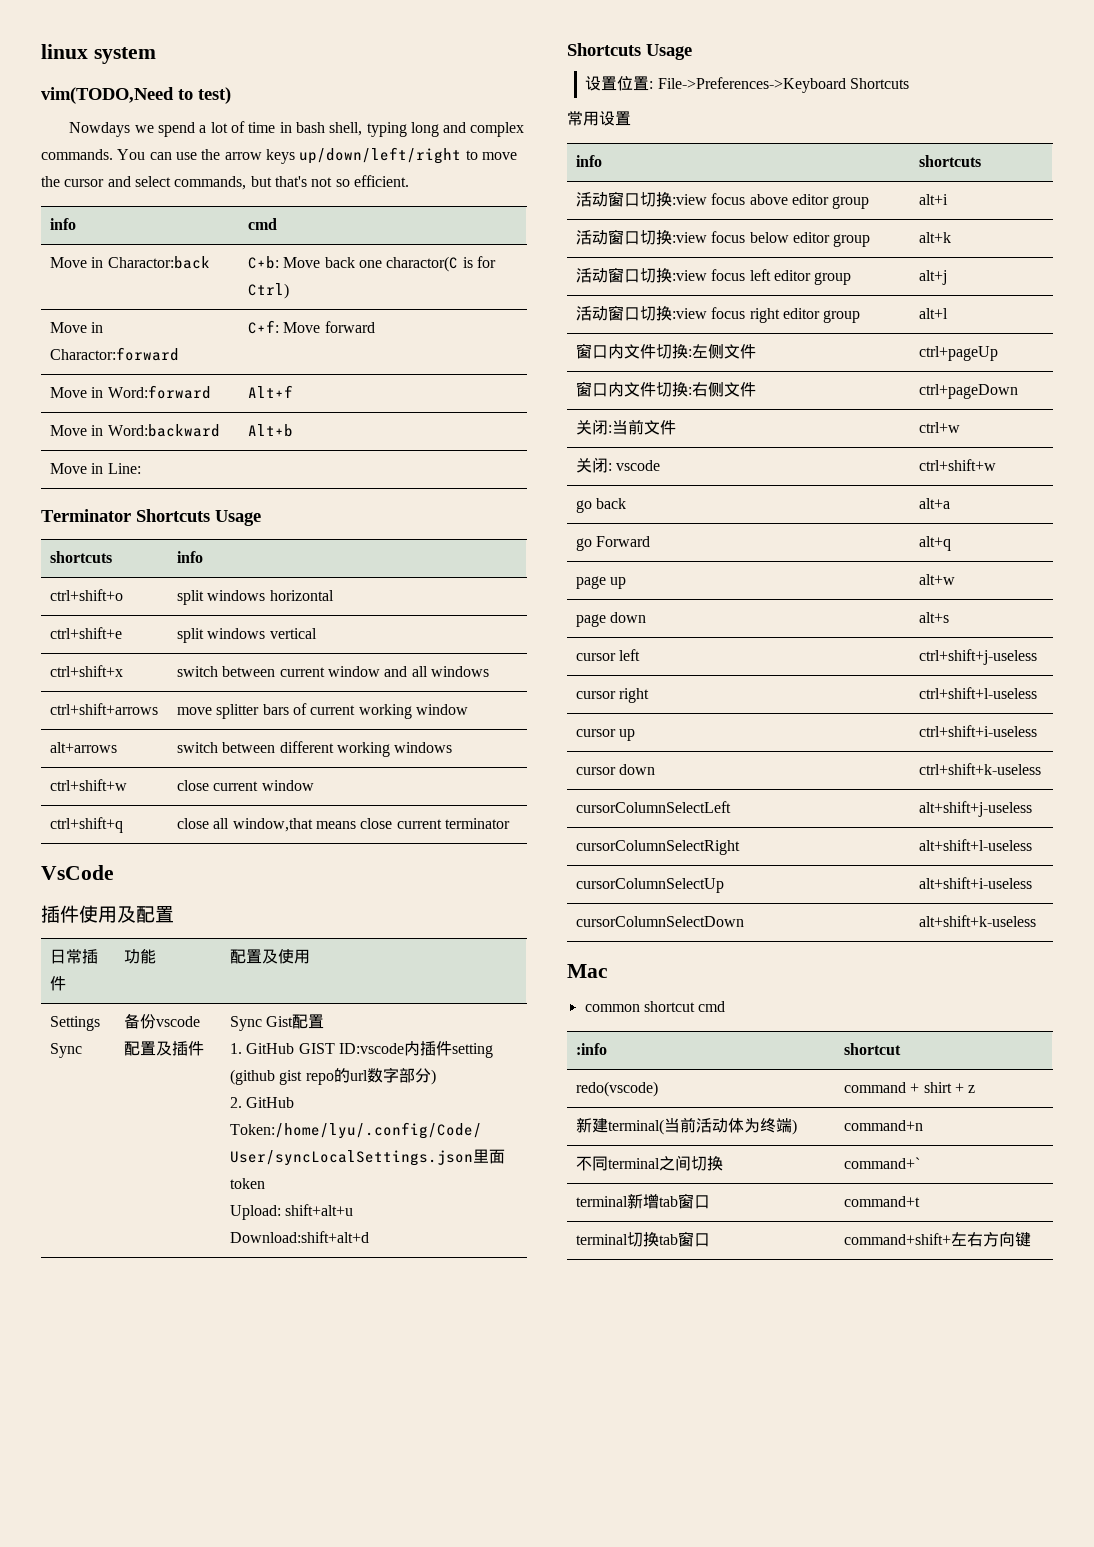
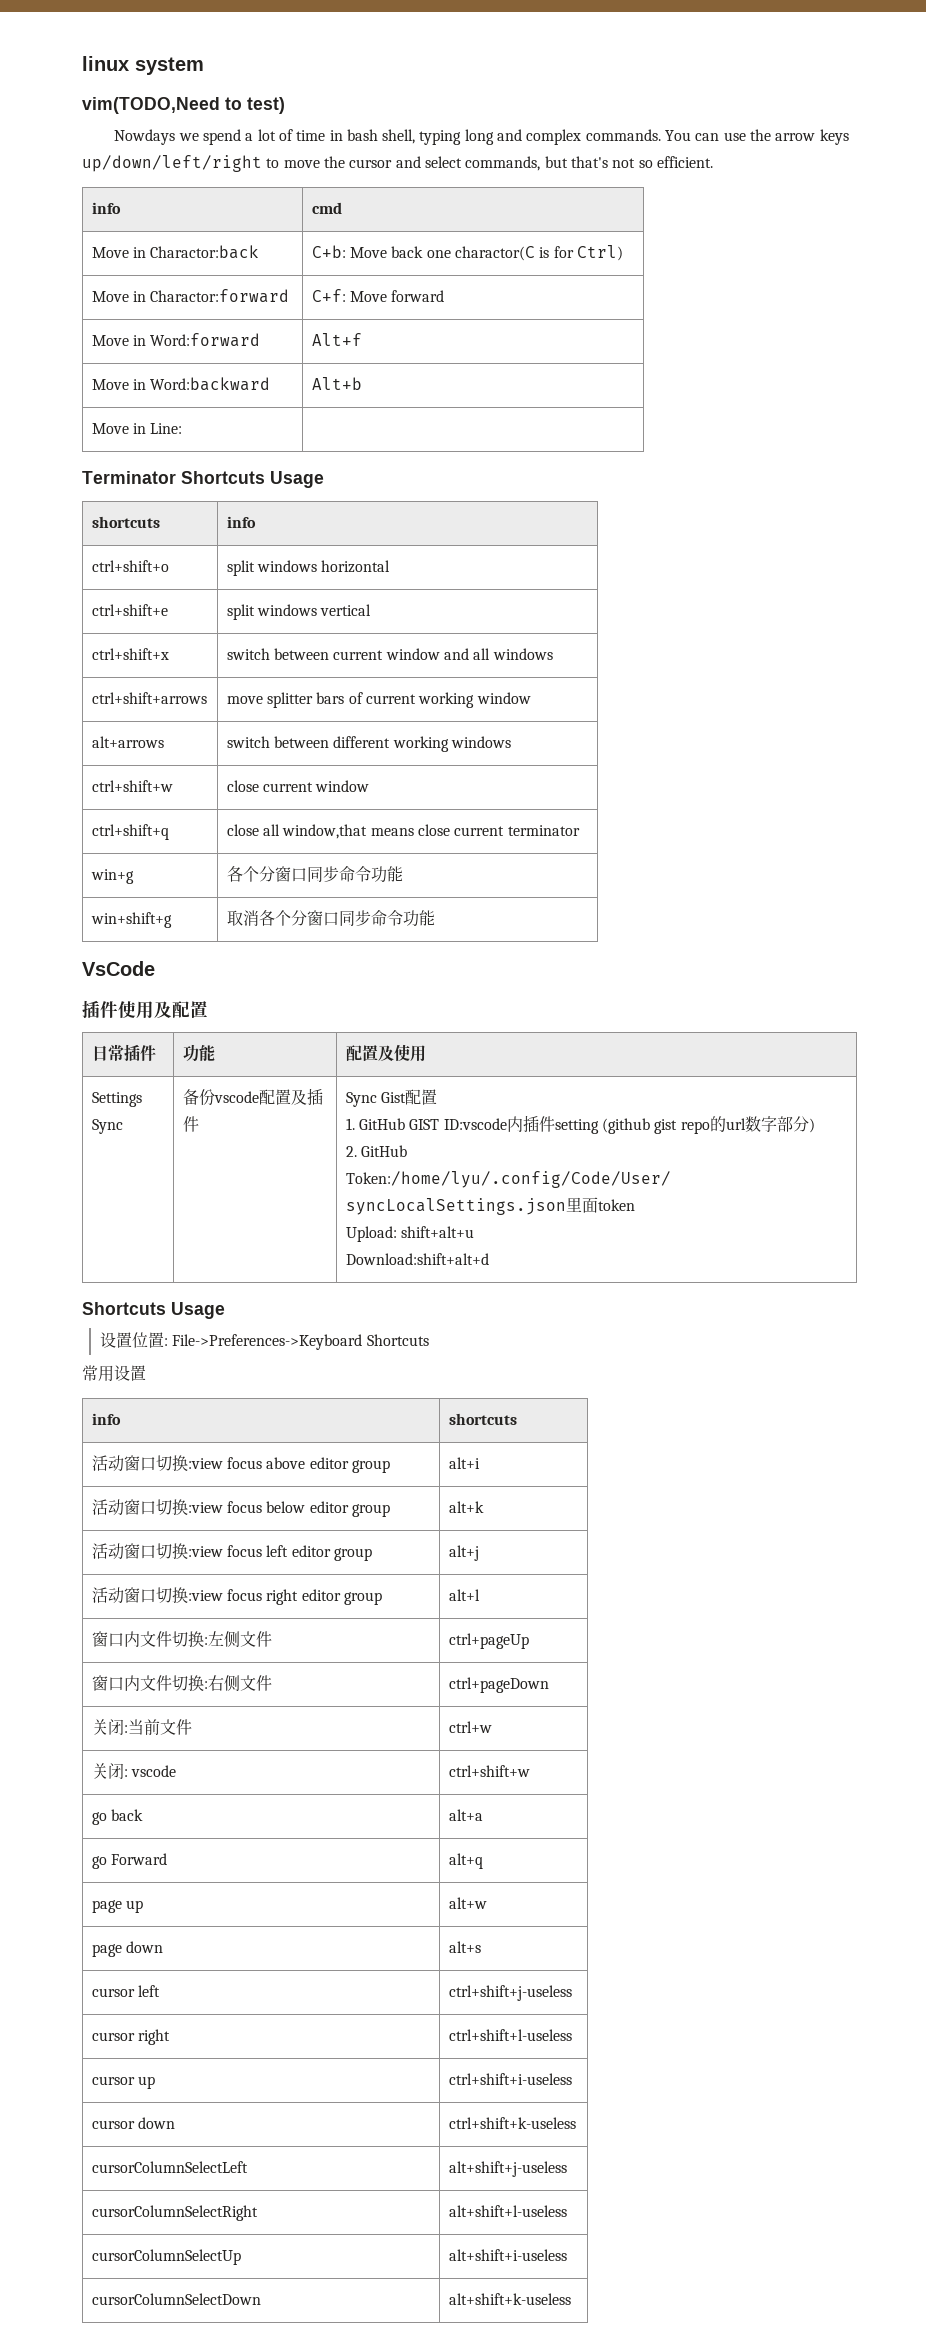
+ win+g | 各个分窗口同步命令功能
+ win+shift+g | 取消各个分窗口同步命令功能
- Mac
- common shortcut cmd
- :info | shortcut
- redo(vscode) | command + shirt + z
- 新建terminal(当前活动体为终端) | command+n
- 不同terminal之间切换 | command+`
- terminal新增tab窗口 | command+t
- terminal切换tab窗口 | command+shift+左右方向键

